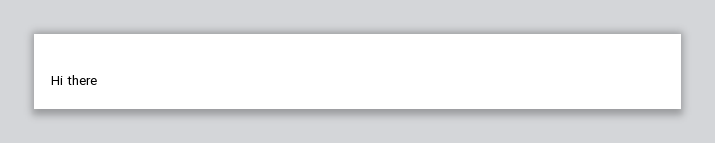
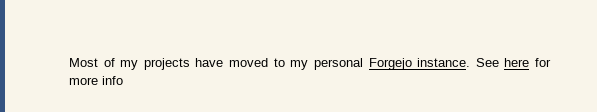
- Hi there
+ Most of my projects have moved to my personal Forgejo instance. See here for more info

